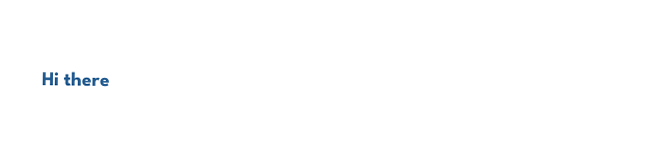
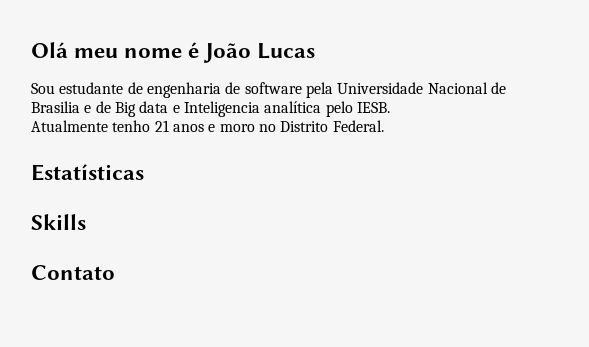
- Hi there
+ Olá meu nome é João Lucas
+ Sou estudante de engenharia de software pela Universidade Nacional de Brasilia e de Big data e Inteligencia analítica pelo IESB.
+ Atualmente tenho 21 anos e moro no Distrito Federal.
+ Estatísticas
+ Skills
+ Contato

